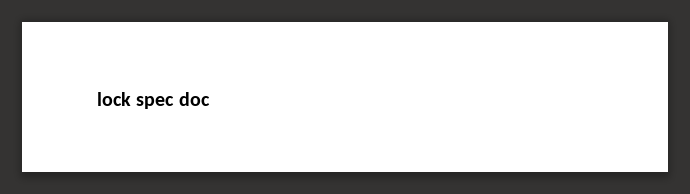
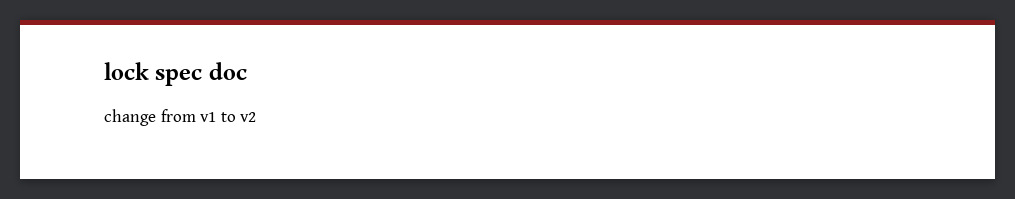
+ change from v1 to v2

